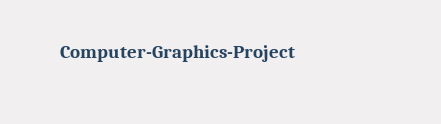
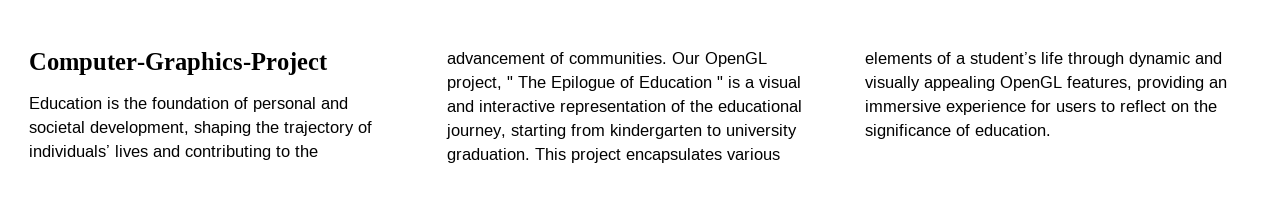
+ Education is the foundation of personal and societal development, shaping the trajectory of individuals’ lives and contributing to the advancement of communities. Our OpenGL project, " The Epilogue of Education " is a visual and interactive representation of the educational journey, starting from kindergarten to university graduation. This project encapsulates various elements of a student’s life through dynamic and visually appealing OpenGL features, providing an immersive experience for users to reflect on the significance of education.

